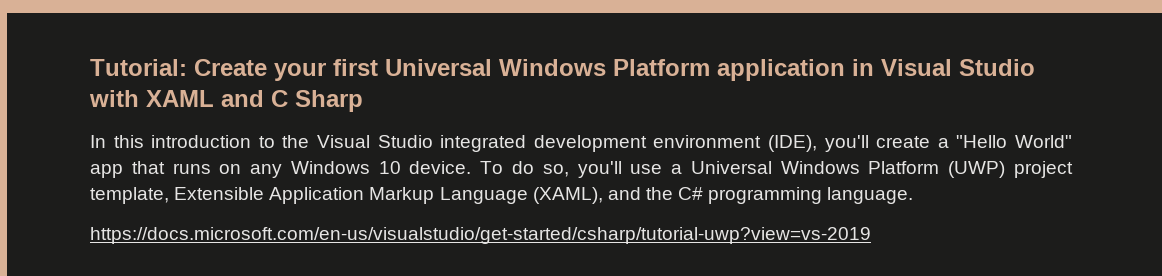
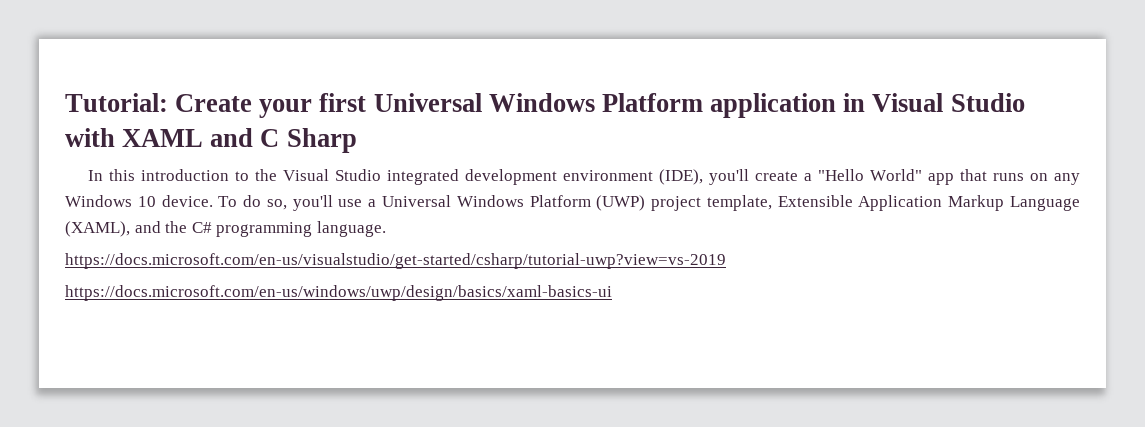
+ https://docs.microsoft.com/en-us/windows/uwp/design/basics/xaml-basics-ui

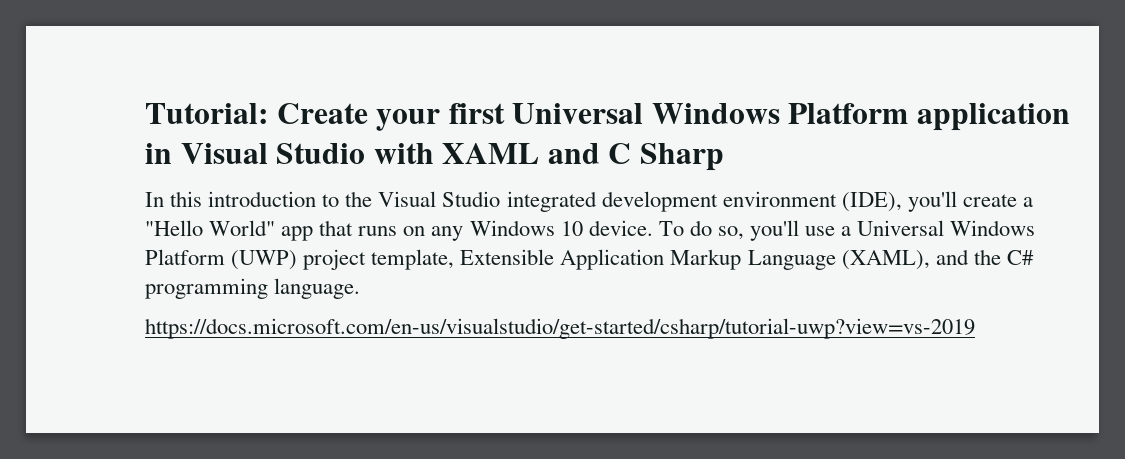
- https://docs.microsoft.com/en-us/windows/uwp/design/basics/xaml-basics-ui

